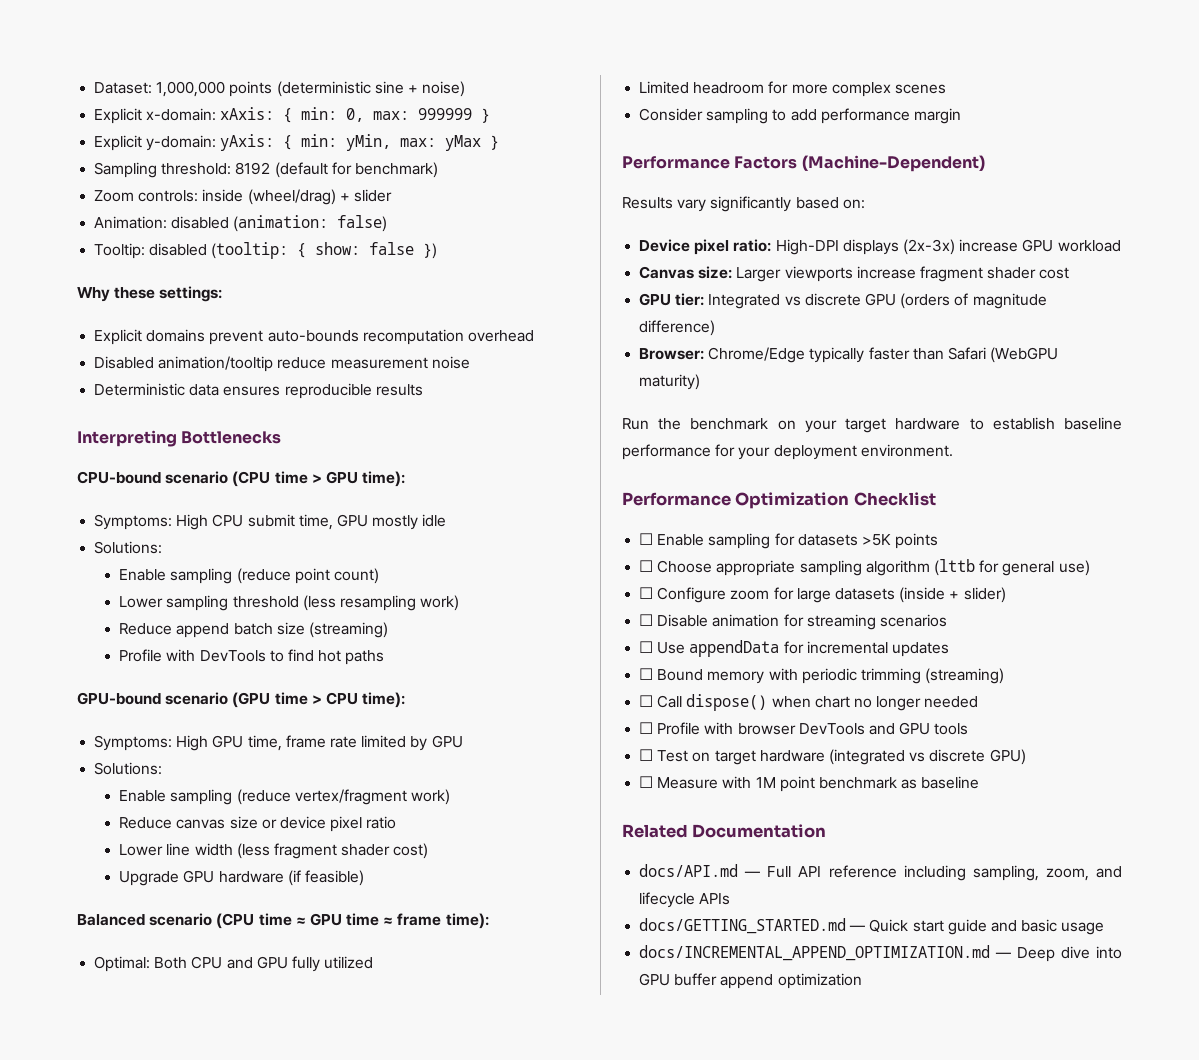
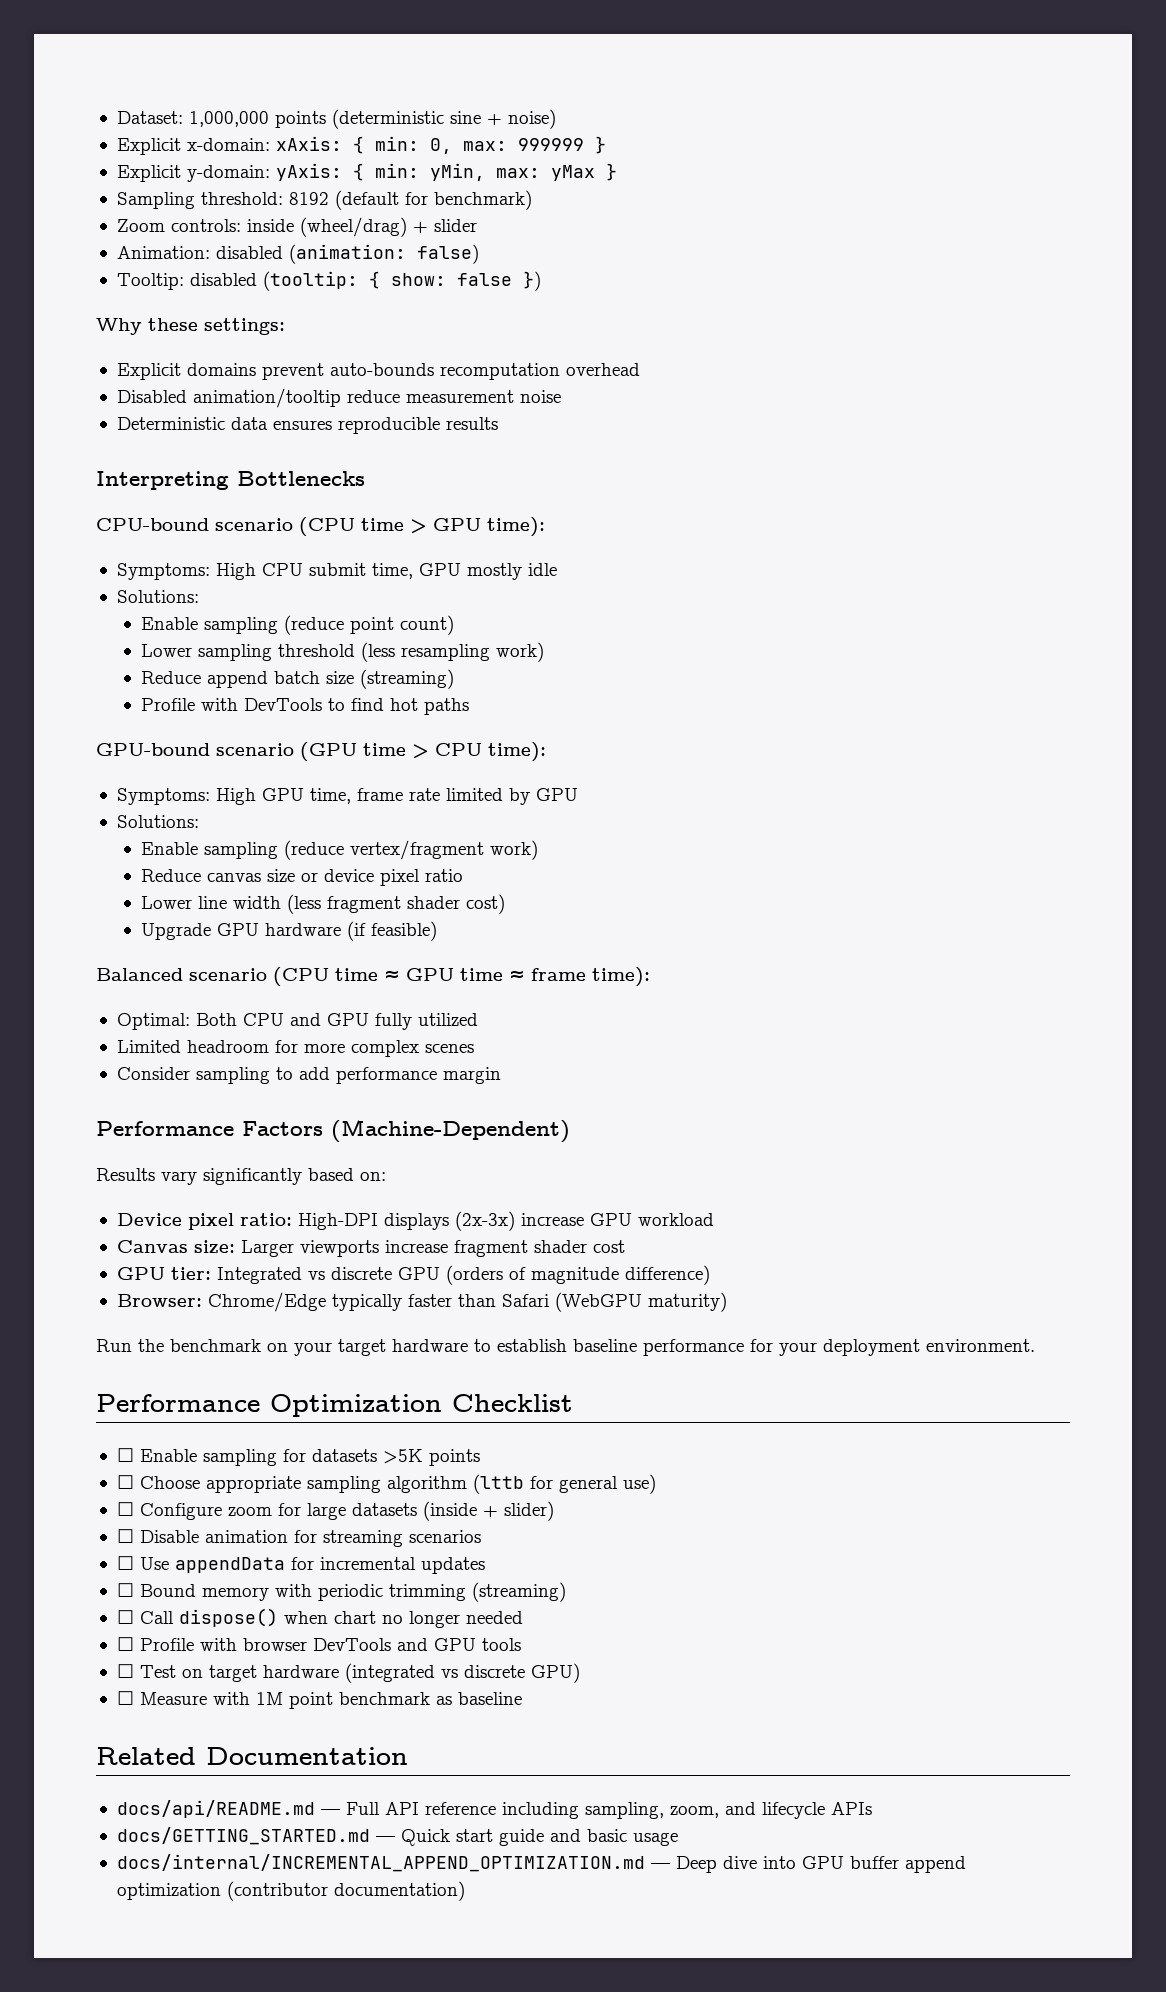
- docs/API.md — Full API reference including sampling, zoom, and lifecycle APIs
+ docs/api/README.md — Full API reference including sampling, zoom, and lifecycle APIs
- docs/INCREMENTAL_APPEND_OPTIMIZATION.md — Deep dive into GPU buffer append optimization
+ docs/internal/INCREMENTAL_APPEND_OPTIMIZATION.md — Deep dive into GPU buffer append optimization (contributor documentation)

